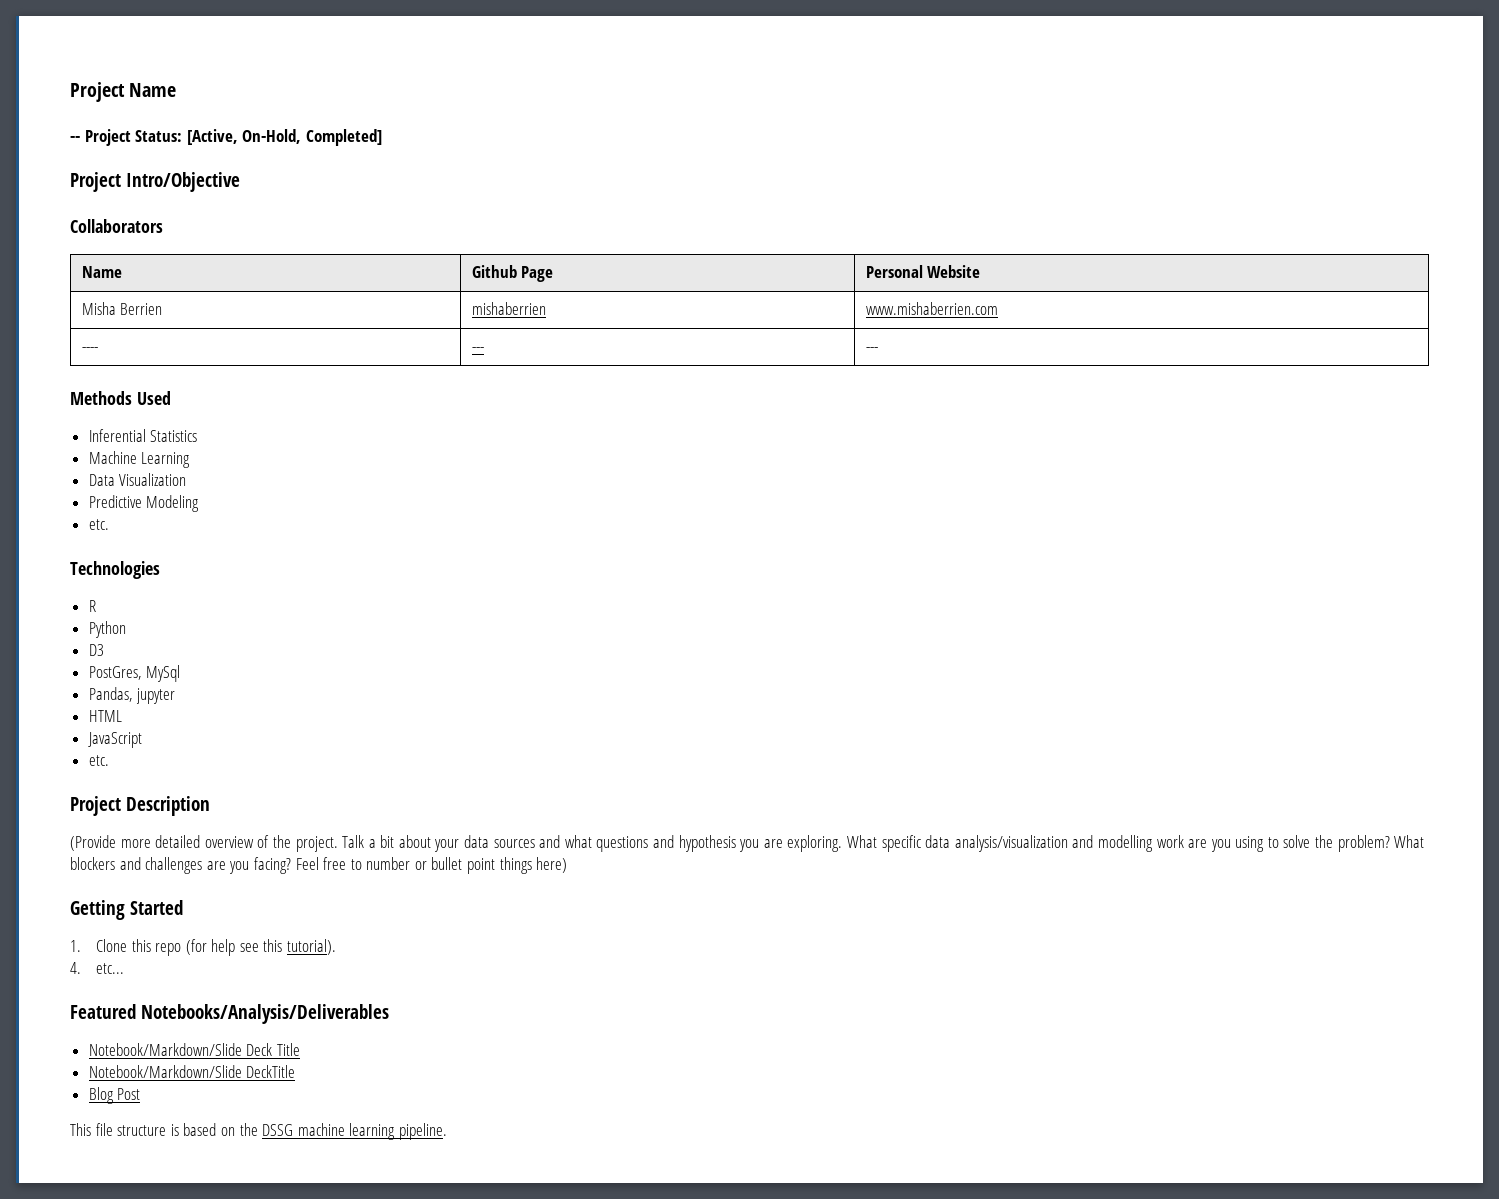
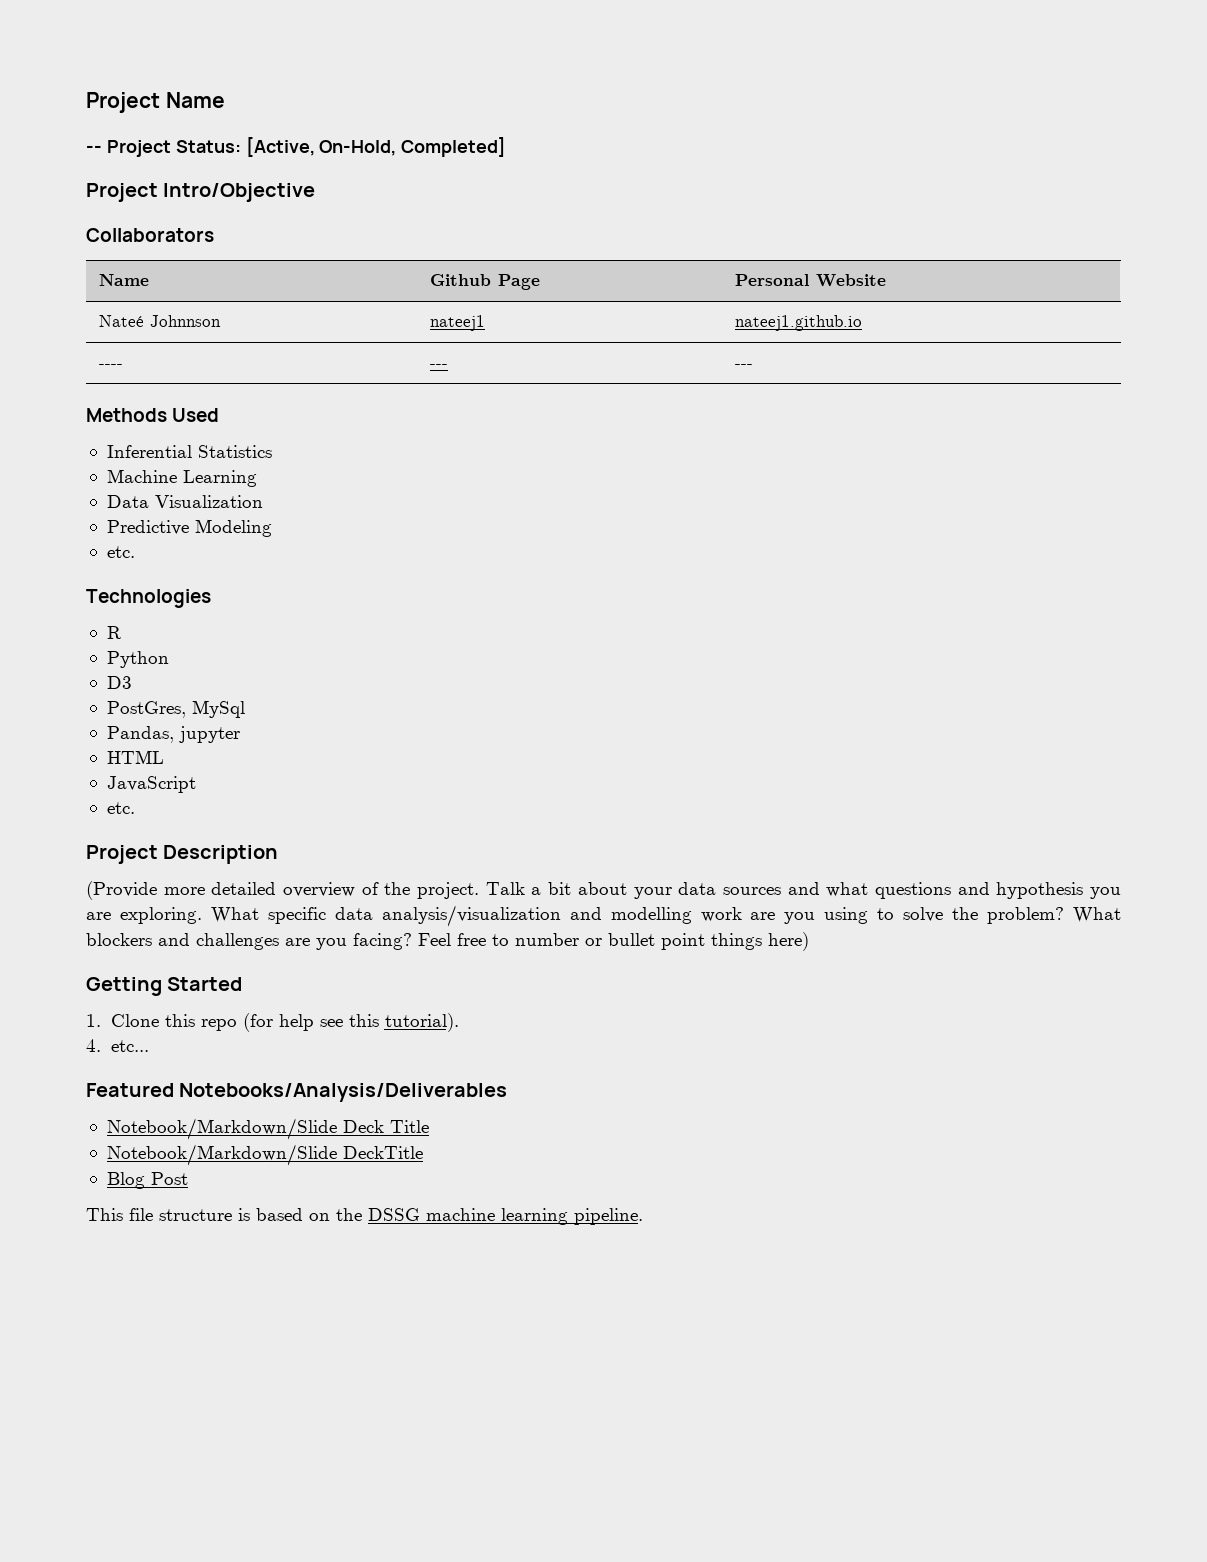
- Misha Berrien | mishaberrien | www.mishaberrien.com
+ Nateé Johnnson | nateej1 | nateej1.github.io

